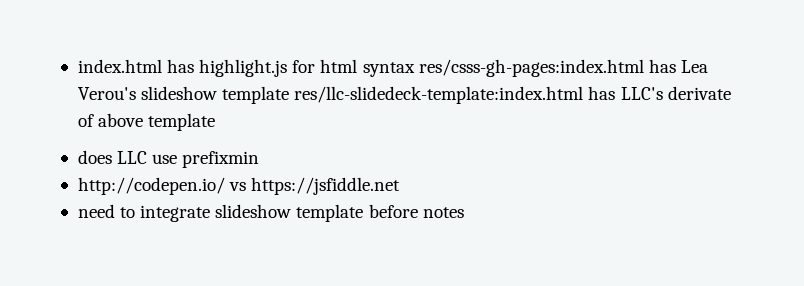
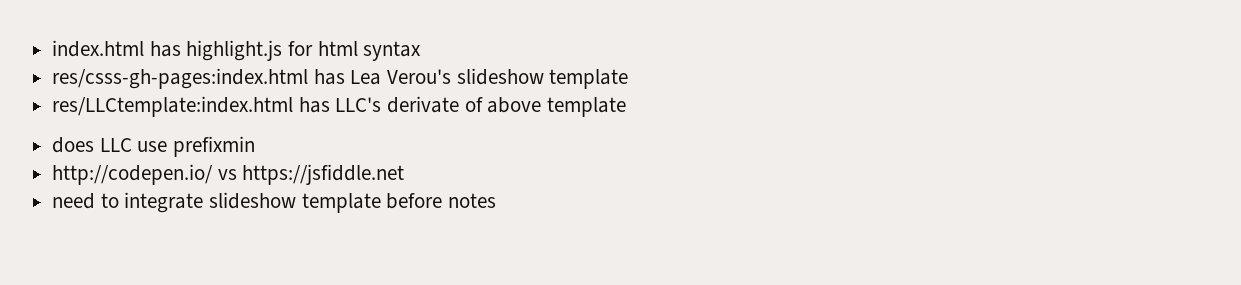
- index.html has highlight.js for html syntax res/csss-gh-pages:index.html has Lea Verou's slideshow template res/llc-slidedeck-template:index.html has LLC's derivate of above template
+ index.html has highlight.js for html syntax
+ res/csss-gh-pages:index.html has Lea Verou's slideshow template
+ res/LLCtemplate:index.html has LLC's derivate of above template

